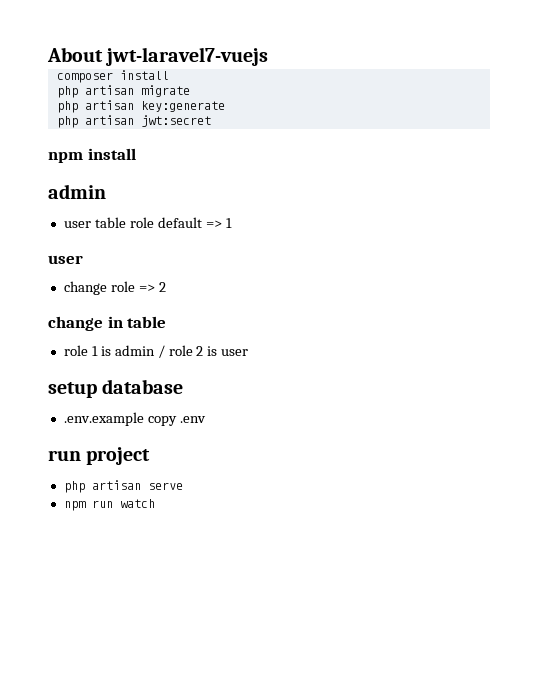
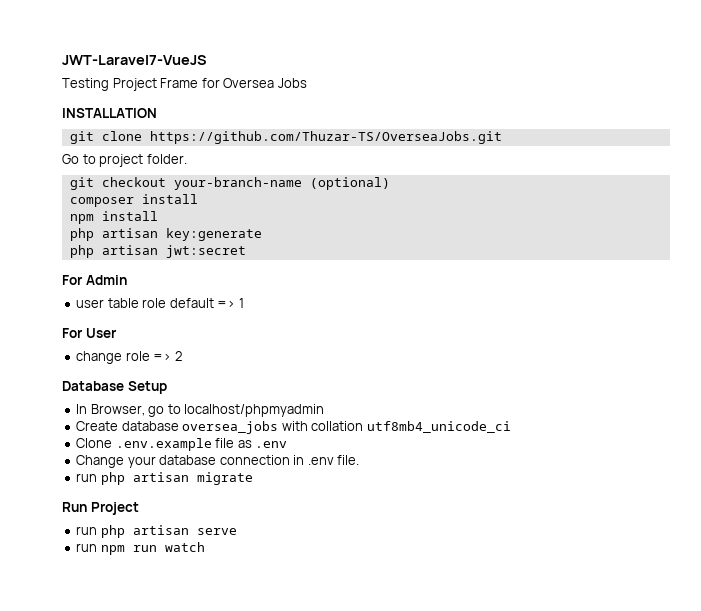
- About jwt-laravel7-vuejs
+ JWT-Laravel7-VueJS
+ Testing Project Frame for Oversea Jobs
+ INSTALLATION
+ git clone https://github.com/Thuzar-TS/OverseaJobs.git
+ Go to project folder.
+ git checkout your-branch-name (optional)
- php artisan migrate
+ npm install
- npm install
- admin
+ For Admin
  user table role default => 1
- user
+ For User
- change in table
- role 1 is admin / role 2 is user
- setup database
- .env.example copy .env
- run project
- php artisan serve
+ Database Setup
+ In Browser, go to localhost/phpmyadmin
+ Create database oversea_jobs with collation utf8mb4_unicode_ci
+ Clone .env.example file as .env
+ Change your database connection in .env file.
+ run php artisan migrate
+ Run Project
+ run php artisan serve
- npm run watch
+ run npm run watch

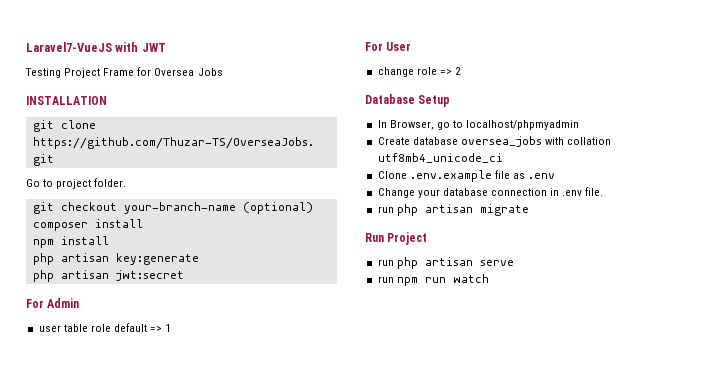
- JWT-Laravel7-VueJS
+ Laravel7-VueJS with JWT

